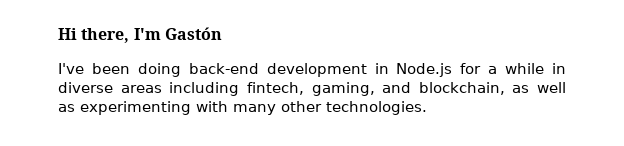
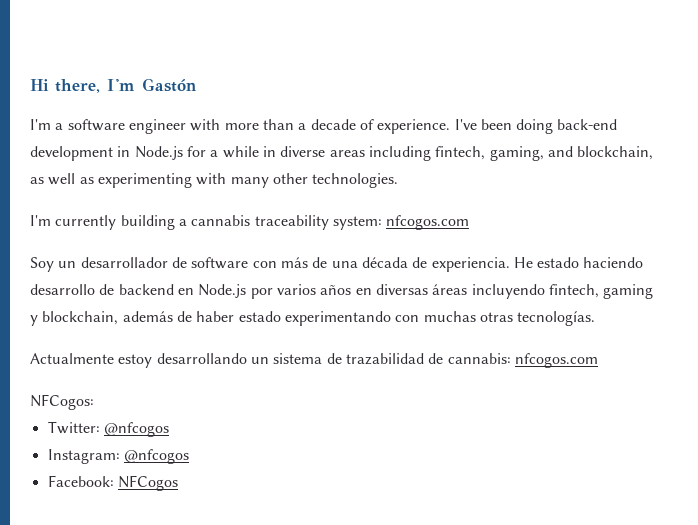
+ I'm a software engineer with more than a decade of experience.
+ I'm currently building a cannabis traceability system: nfcogos.com
+ Soy un desarrollador de software con más de una década de experiencia. He estado haciendo desarrollo de backend en Node.js por varios años en diversas áreas incluyendo fintech, gaming y blockchain, además de haber estado experimentando con muchas otras tecnologías.
+ Actualmente estoy desarrollando un sistema de trazabilidad de cannabis: nfcogos.com
+ NFCogos:
+ Twitter: @nfcogos
+ Instagram: @nfcogos
+ Facebook: NFCogos

